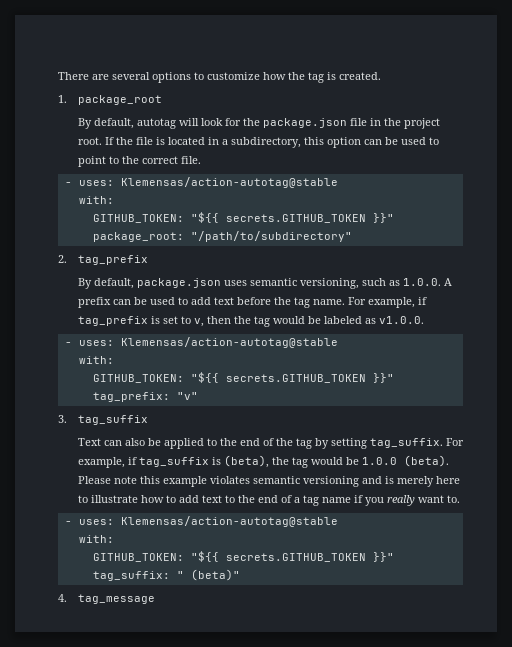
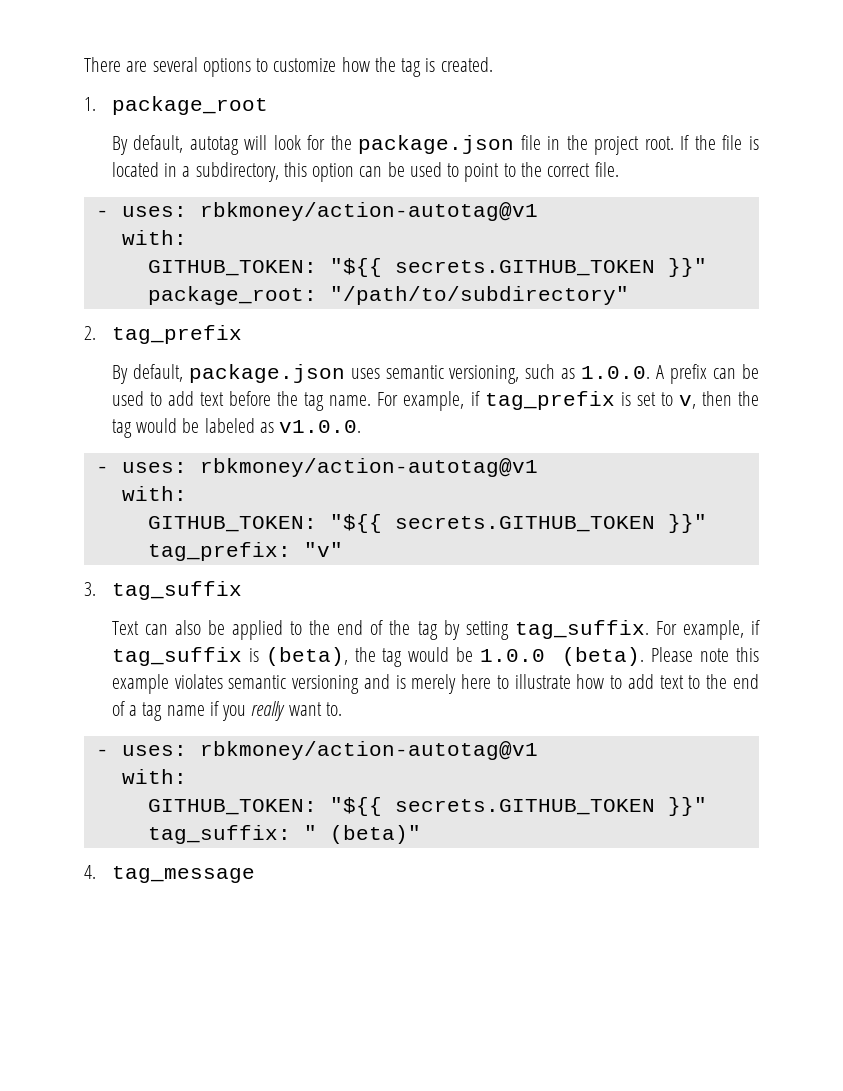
  If the file is located in a subdirectory, this option can be used to point to the correct file.
- - uses: Klemensas/action-autotag@stable
+ - uses: rbkmoney/action-autotag@v1
  For example, if tag_prefix is set to v, then the tag would be labeled as v1.0.0.
- - uses: Klemensas/action-autotag@stable
+ - uses: rbkmoney/action-autotag@v1
  Please note this example violates semantic versioning and is merely here to illustrate how to add text to the end of a tag name if you really want to.
- - uses: Klemensas/action-autotag@stable
+ - uses: rbkmoney/action-autotag@v1

